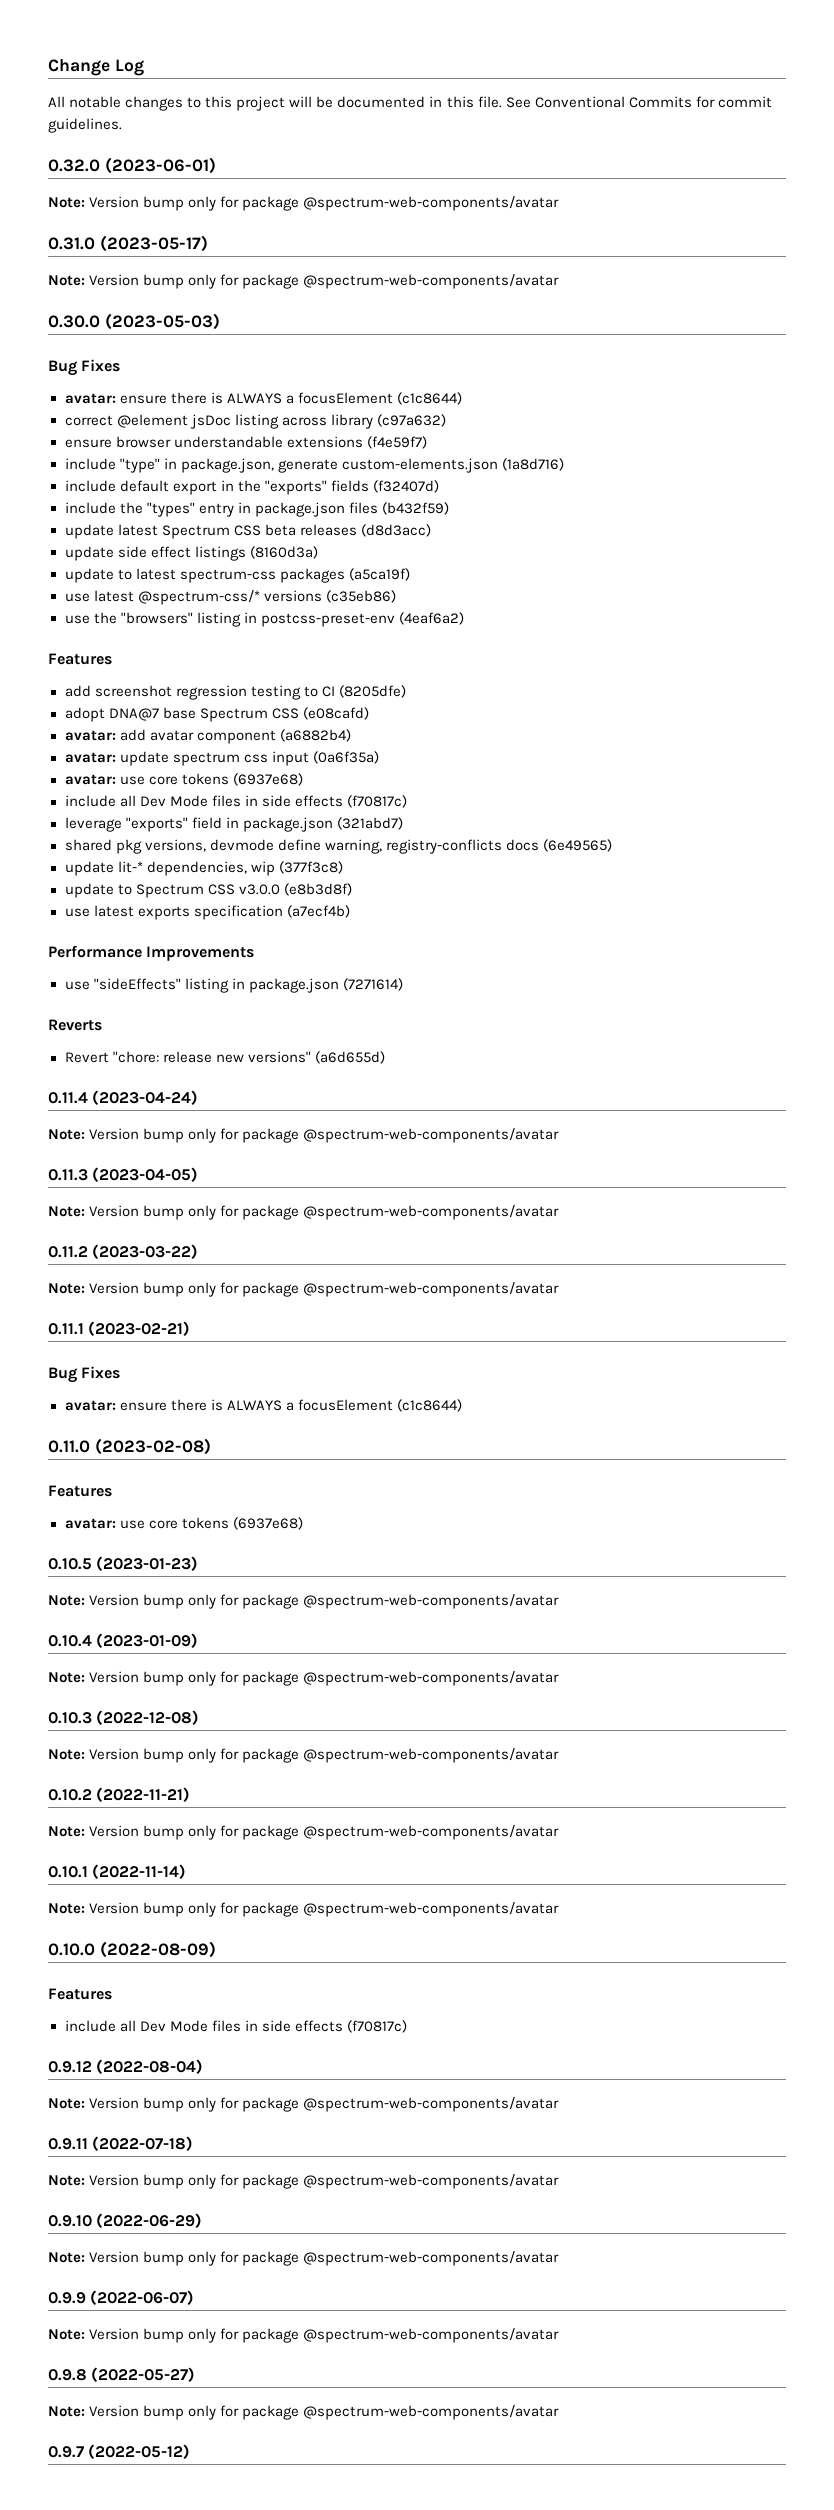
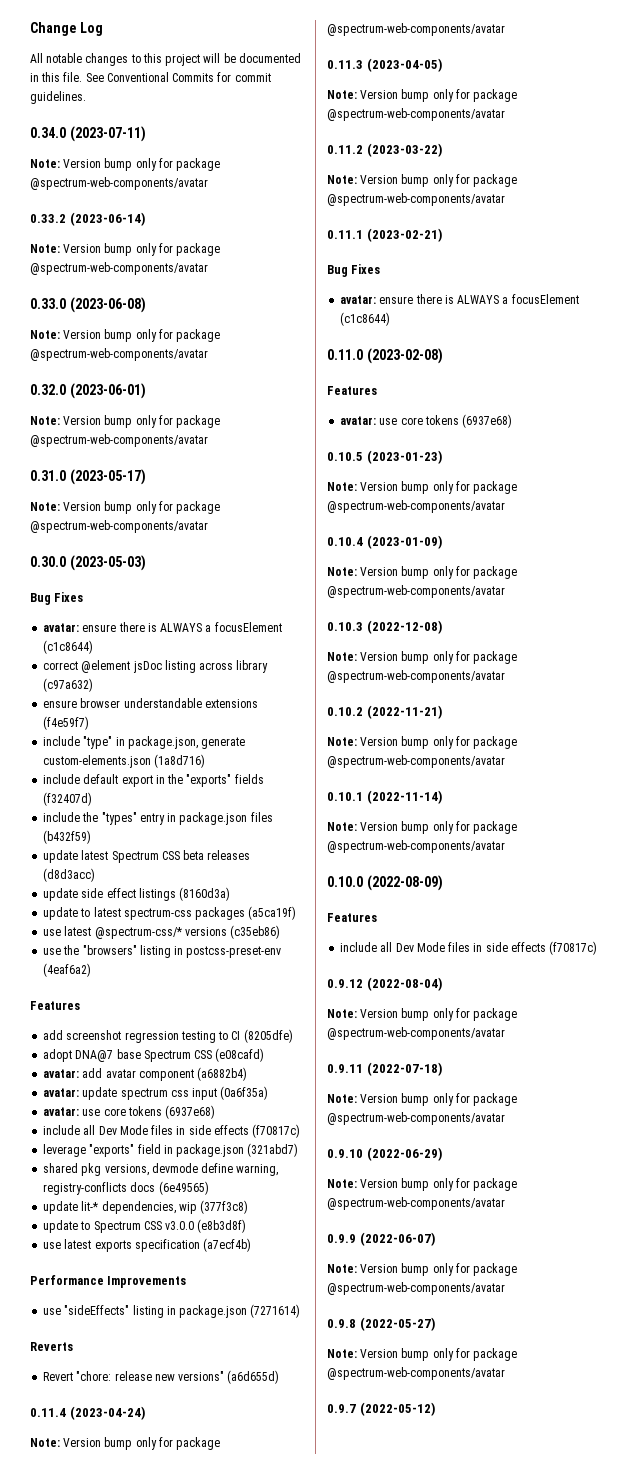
+ 0.34.0 (2023-07-11)
+ Note: Version bump only for package @spectrum-web-components/avatar
+ 0.33.2 (2023-06-14)
+ Note: Version bump only for package @spectrum-web-components/avatar
+ 0.33.0 (2023-06-08)
+ Note: Version bump only for package @spectrum-web-components/avatar

